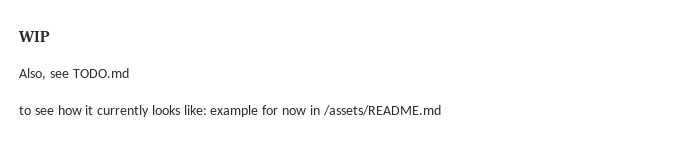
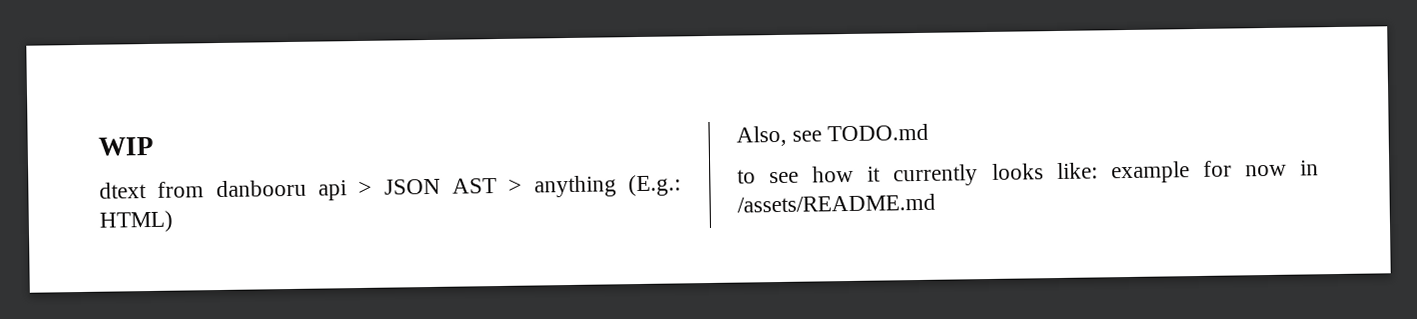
+ dtext from danbooru api > JSON AST > anything (E.g.: HTML)

